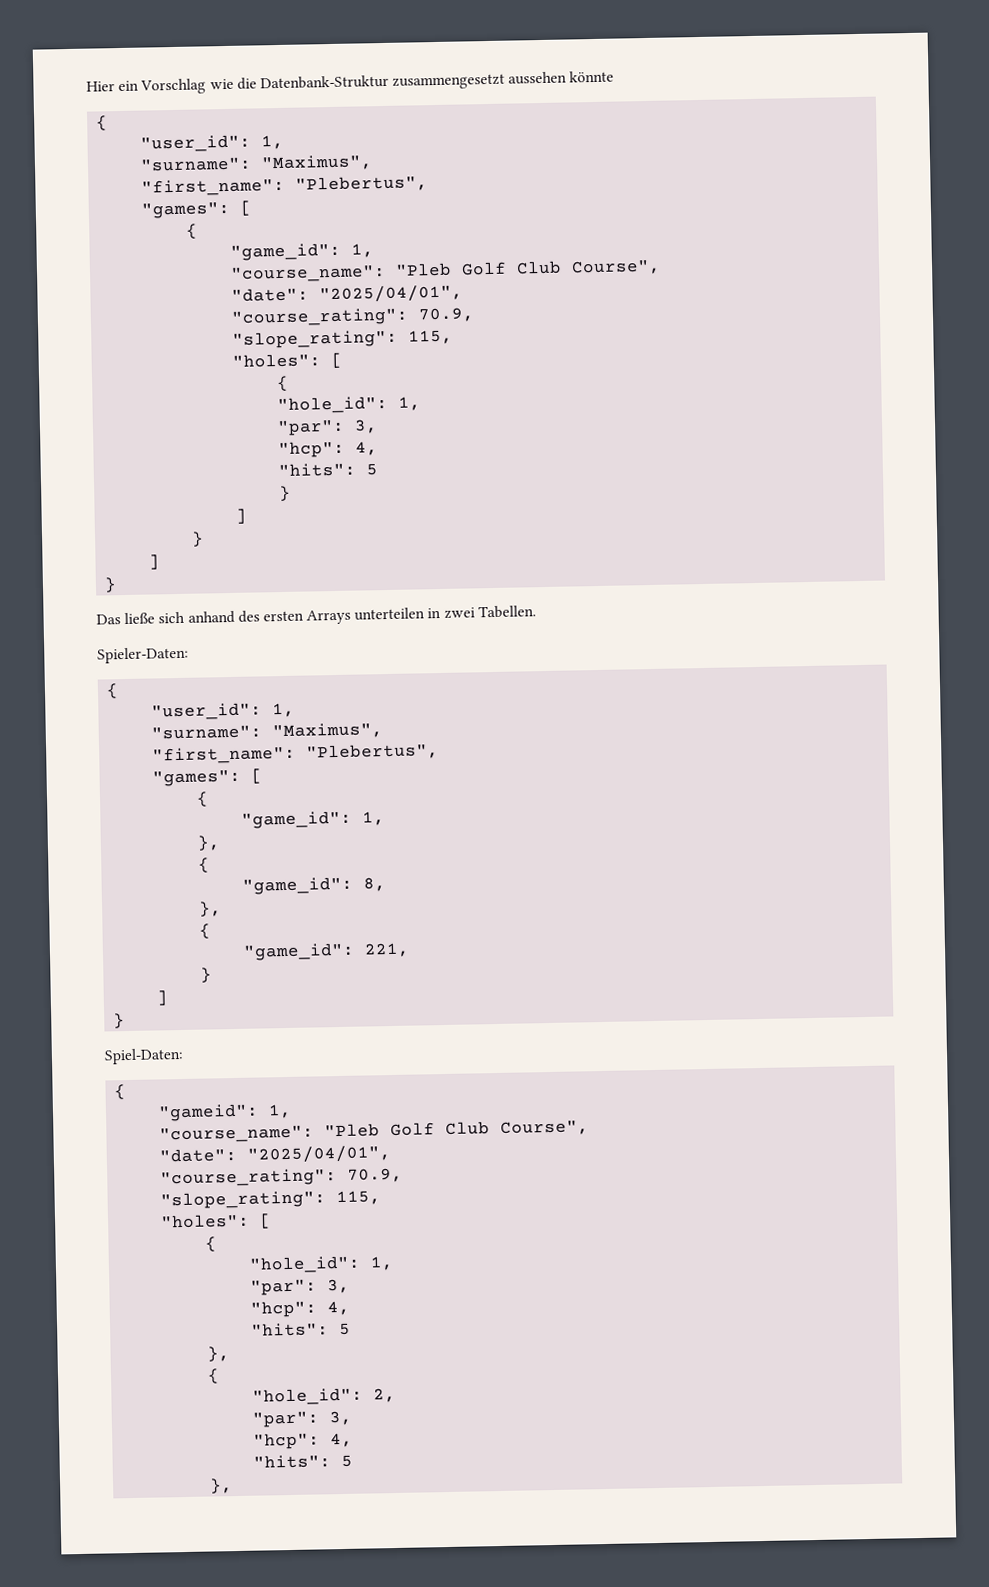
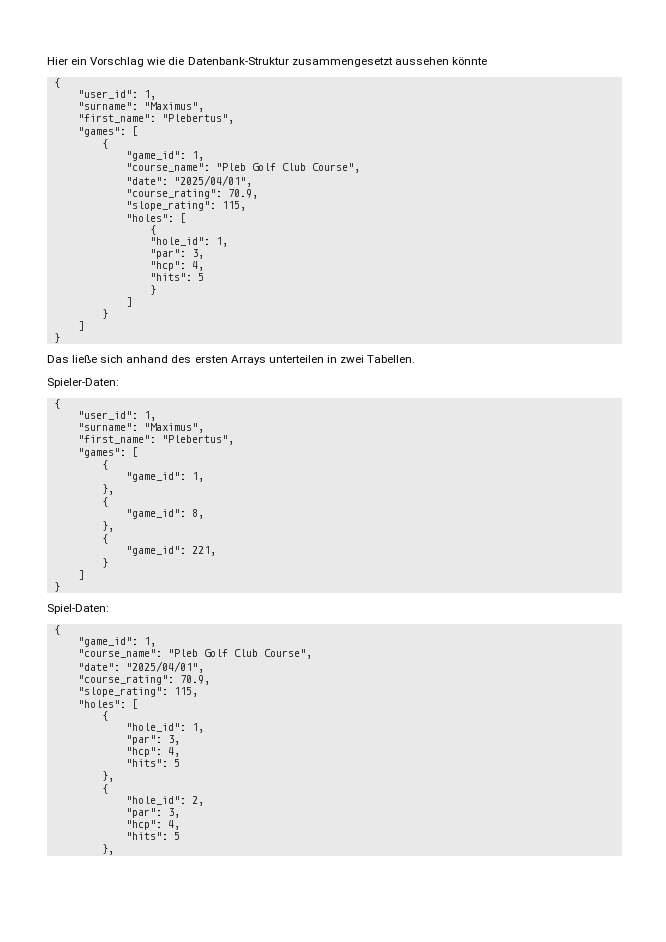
  Spiel-Daten:
  {
- "gameid": 1,
+ "game_id": 1,

